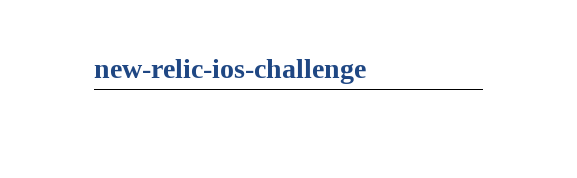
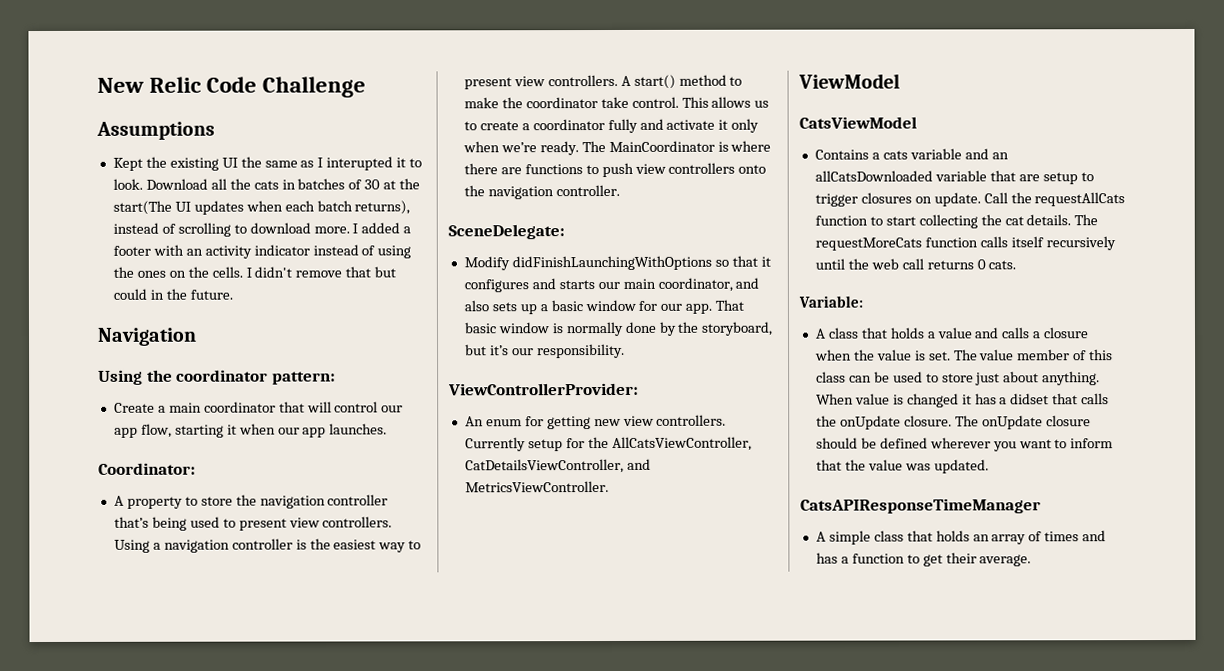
- new-relic-ios-challenge
+ New Relic Code Challenge
+ Assumptions
+ Kept the existing UI the same as I interupted it to look. Download all the cats in batches of 30 at the start(The UI updates when each batch returns), instead of scrolling to download more. I added a footer with an activity indicator instead of using the ones on the cells. I didn't remove that but could in the future.
+ Navigation
+ Using the coordinator pattern:
+ Create a main coordinator that will control our app flow, starting it when our app launches.
+ Coordinator:
+ A property to store the navigation controller that’s being used to present view controllers. Using a navigation controller is the easiest way to present view controllers. A start() method to make the coordinator take control. This allows us to create a coordinator fully and activate it only when we’re ready. The MainCoordinator is where there are functions to push view controllers onto the navigation controller.
+ SceneDelegate:
+ Modify didFinishLaunchingWithOptions so that it configures and starts our main coordinator, and also sets up a basic window for our app. That basic window is normally done by the storyboard, but it’s our responsibility.
+ ViewControllerProvider:
+ An enum for getting new view controllers. Currently setup for the AllCatsViewController, CatDetailsViewController, and MetricsViewController.
+ ViewModel
+ CatsViewModel
+ Contains a cats variable and an allCatsDownloaded variable that are setup to trigger closures on update. Call the requestAllCats function to start collecting the cat details. The requestMoreCats function calls itself recursively until the web call returns 0 cats.
+ Variable:
+ A class that holds a value and calls a closure when the value is set. The value member of this class can be used to store just about anything. When value is changed it has a didset that calls the onUpdate closure. The onUpdate closure should be defined wherever you want to inform that the value was updated.
+ CatsAPIResponseTimeManager
+ A simple class that holds an array of times and has a function to get their average.

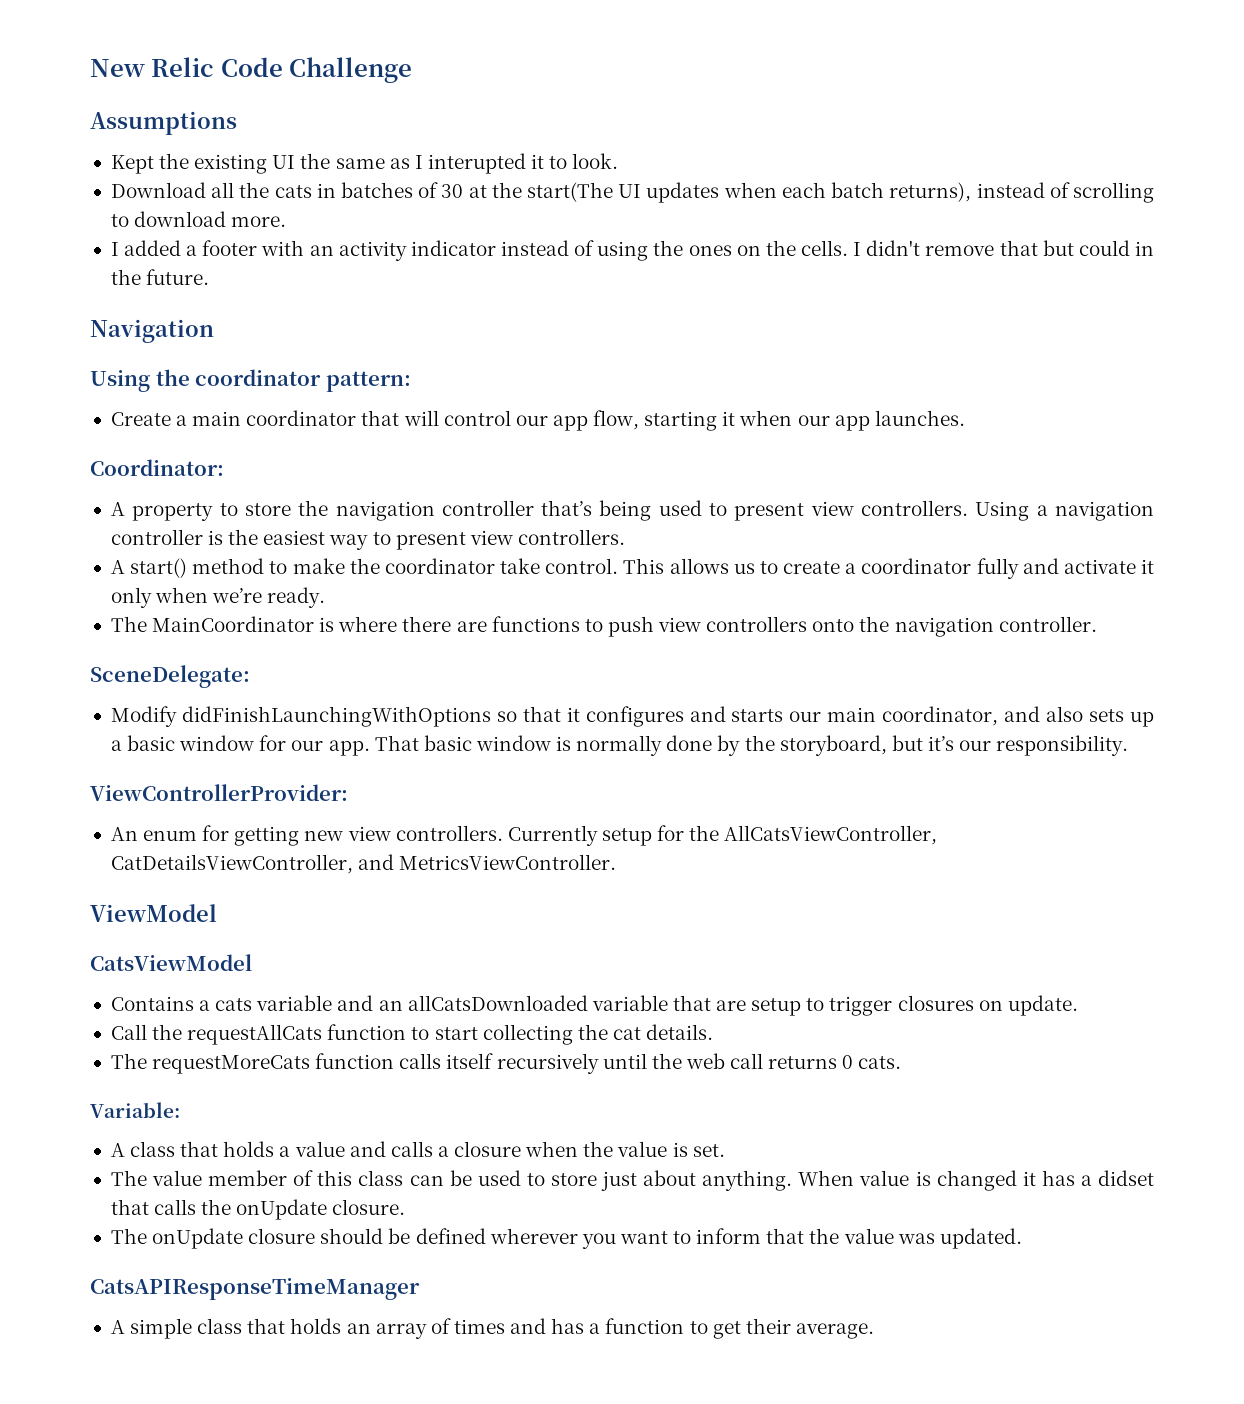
- Kept the existing UI the same as I interupted it to look. Download all the cats in batches of 30 at the start(The UI updates when each batch returns), instead of scrolling to download more. I added a footer with an activity indicator instead of using the ones on the cells.
+ Kept the existing UI the same as I interupted it to look.
+ Download all the cats in batches of 30 at the start(The UI updates when each batch returns), instead of scrolling to download more.
+ I added a footer with an activity indicator instead of using the ones on the cells.
- Using a navigation controller is the easiest way to present view controllers. A start() method to make the coordinator take control.
+ Using a navigation controller is the easiest way to present view controllers.
+ A start() method to make the coordinator take control.
- This allows us to create a coordinator fully and activate it only when we’re ready. The MainCoordinator is where there are functions to push view controllers onto the navigation controller.
+ This allows us to create a coordinator fully and activate it only when we’re ready.
+ The MainCoordinator is where there are functions to push view controllers onto the navigation controller.
- Contains a cats variable and an allCatsDownloaded variable that are setup to trigger closures on update. Call the requestAllCats function to start collecting the cat details. The requestMoreCats function calls itself recursively until the web call returns 0 cats.
+ Contains a cats variable and an allCatsDownloaded variable that are setup to trigger closures on update.
+ Call the requestAllCats function to start collecting the cat details.
+ The requestMoreCats function calls itself recursively until the web call returns 0 cats.
- A class that holds a value and calls a closure when the value is set. The value member of this class can be used to store just about anything.
+ A class that holds a value and calls a closure when the value is set.
+ The value member of this class can be used to store just about anything.
- When value is changed it has a didset that calls the onUpdate closure. The onUpdate closure should be defined wherever you want to inform that the value was updated.
+ When value is changed it has a didset that calls the onUpdate closure.
+ The onUpdate closure should be defined wherever you want to inform that the value was updated.

